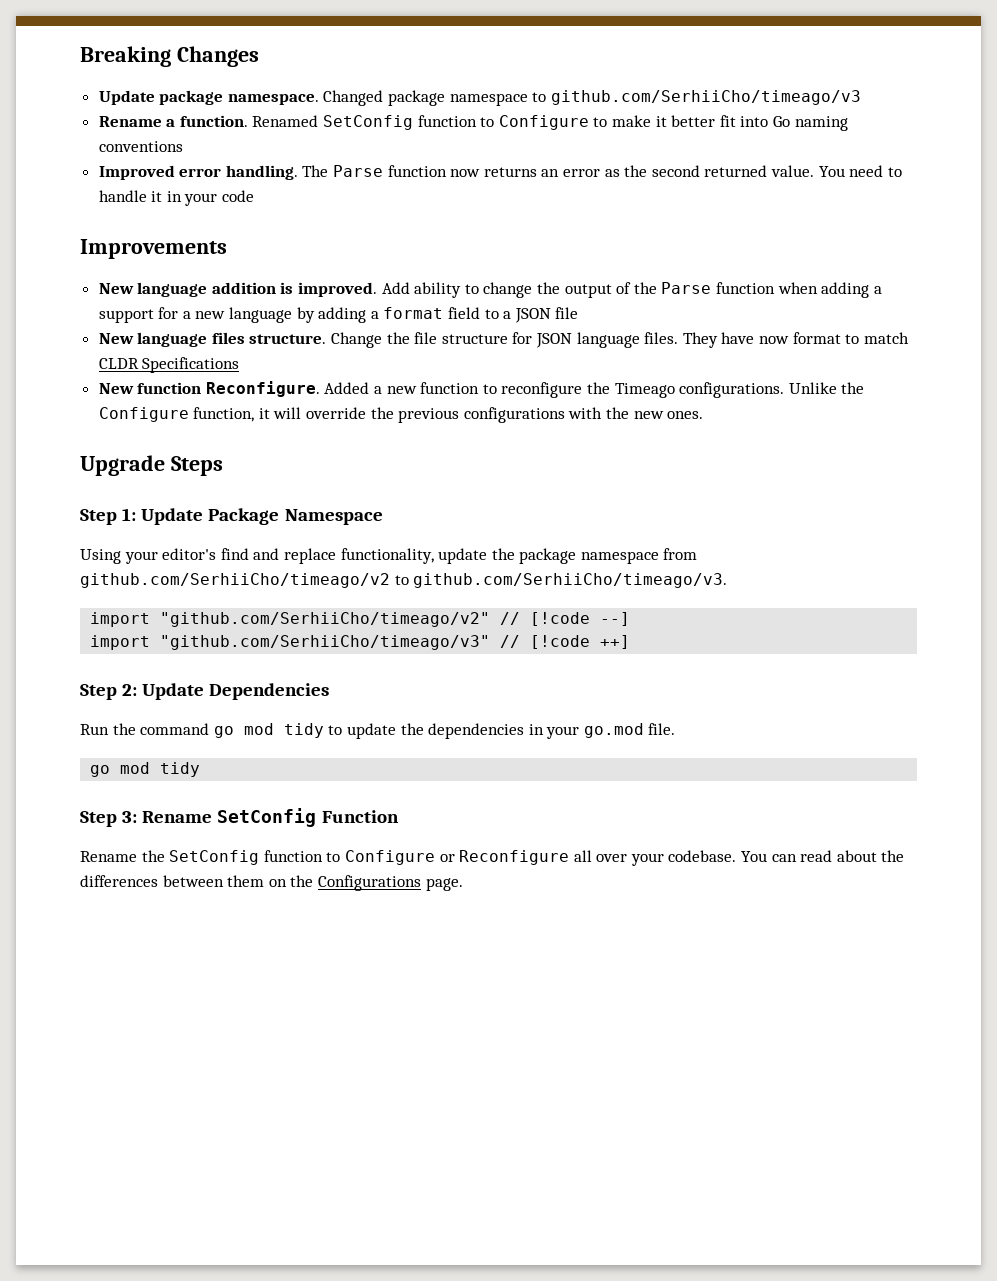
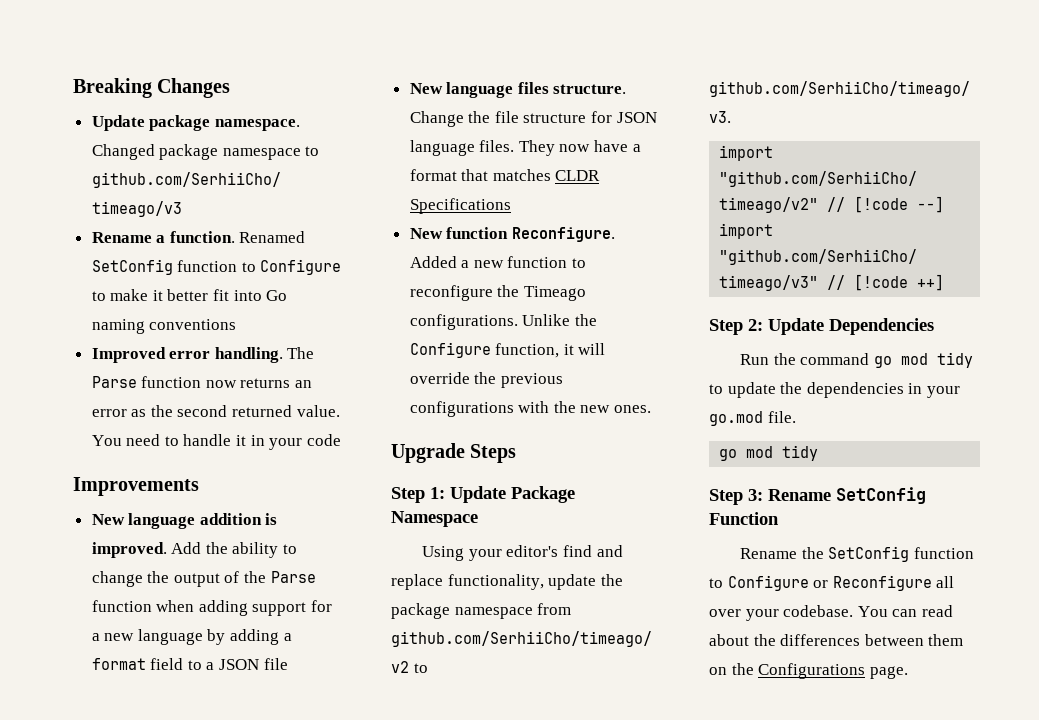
- Add ability to change the output of the Parse function when adding a support for a new language by adding a format field to a JSON file
+ Add the ability to change the output of the Parse function when adding support for a new language by adding a format field to a JSON file
- They have now format to match CLDR Specifications
+ They now have a format that matches CLDR Specifications

